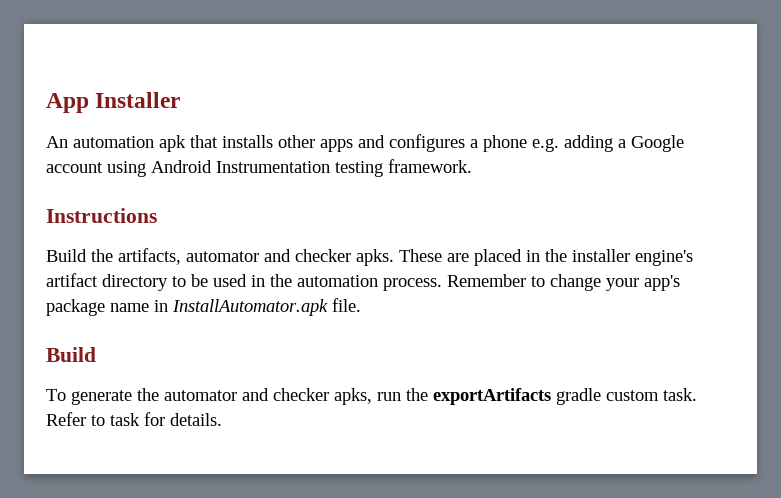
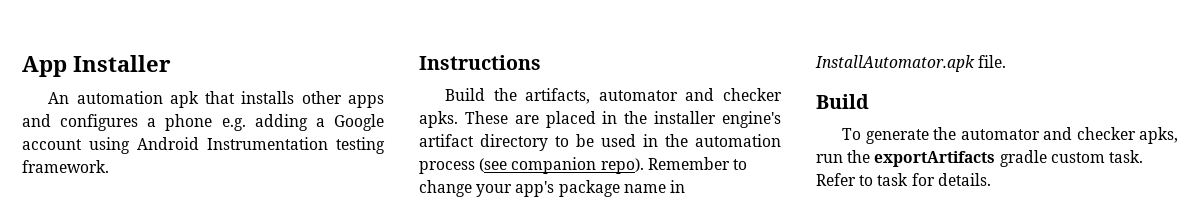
- These are placed in the installer engine's artifact directory to be used in the automation process.
+ These are placed in the installer engine's artifact directory to be used in the automation process (see companion repo).

